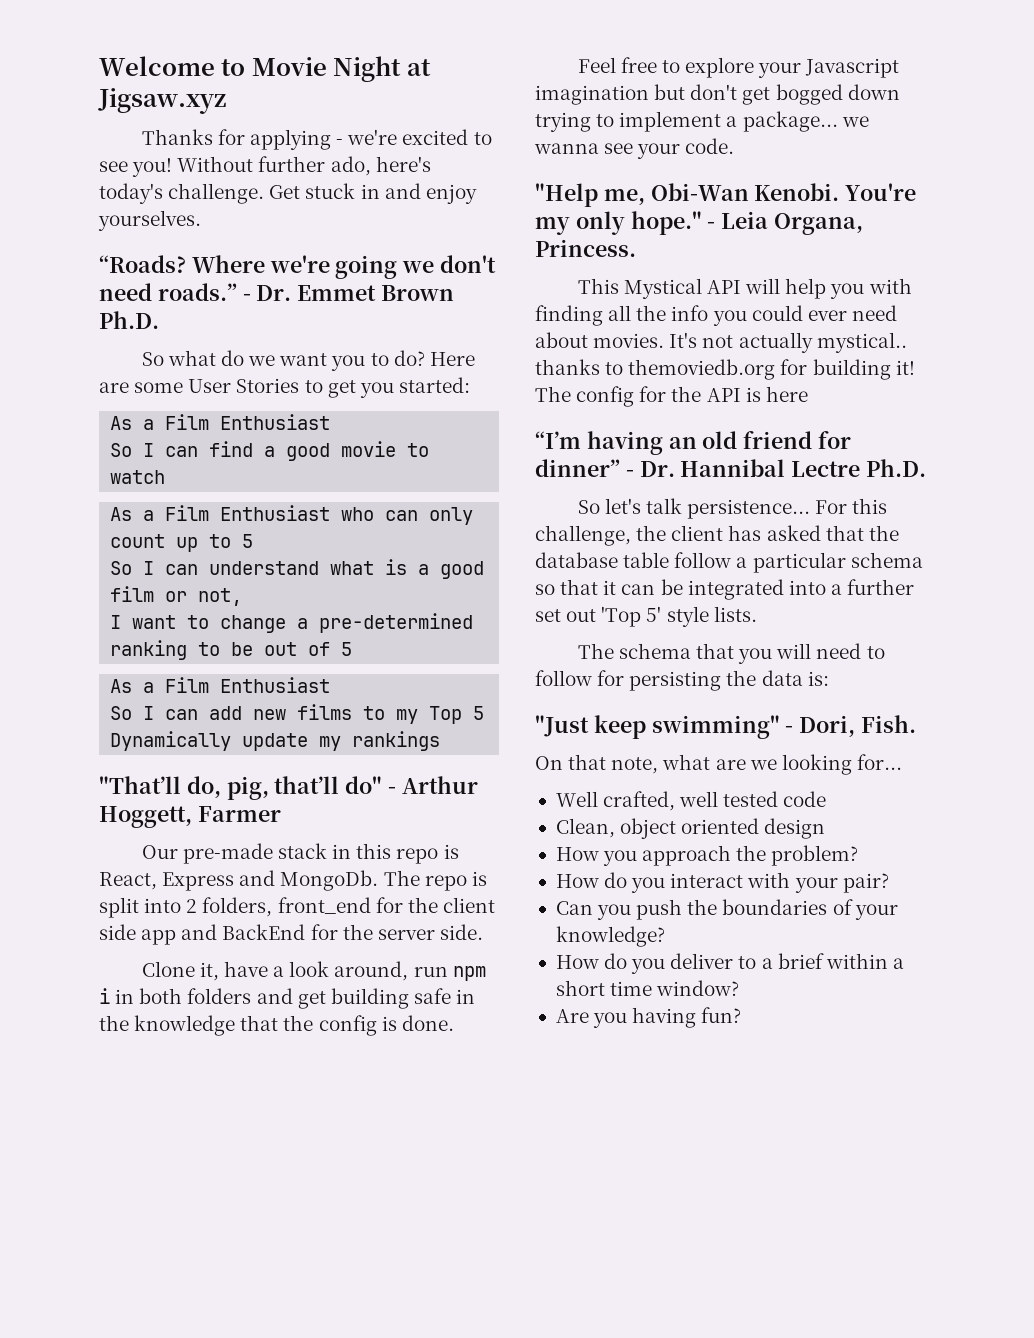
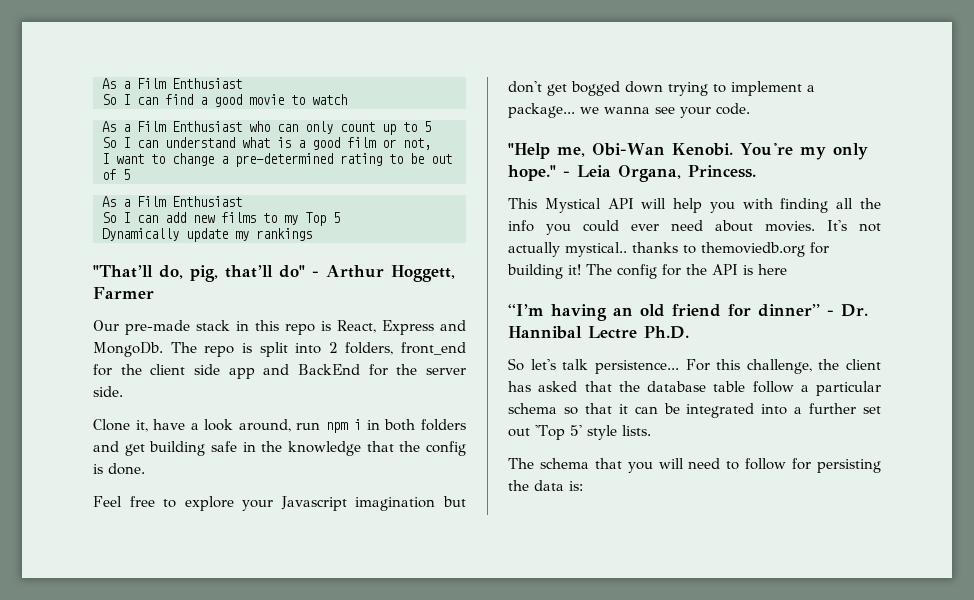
- Welcome to Movie Night at Jigsaw.xyz
- Thanks for applying - we're excited to see you! Without further ado, here's today's challenge. Get stuck in and enjoy yourselves.
- “Roads? Where we're going we don't need roads.” - Dr. Emmet Brown Ph.D.
- So what do we want you to do? Here are some User Stories to get you started:
- I want to change a pre-determined ranking to be out of 5
+ I want to change a pre-determined rating to be out of 5
- "Just keep swimming" - Dori, Fish.
- On that note, what are we looking for...
- Well crafted, well tested code
- Clean, object oriented design
- How you approach the problem?
- How do you interact with your pair?
- Can you push the boundaries of your knowledge?
- How do you deliver to a brief within a short time window?
- Are you having fun?

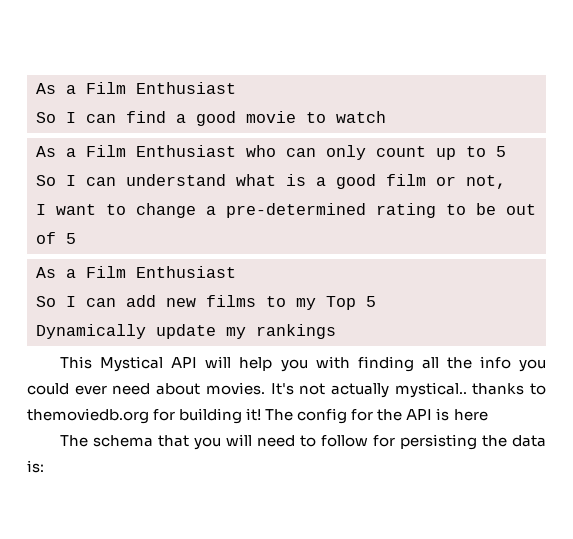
- "That’ll do, pig, that’ll do" - Arthur Hoggett, Farmer
- Our pre-made stack in this repo is React, Express and MongoDb. The repo is split into 2 folders, front_end for the client side app and BackEnd for the server side.
- Clone it, have a look around, run npm i in both folders and get building safe in the knowledge that the config is done.
- Feel free to explore your Javascript imagination but don't get bogged down trying to implement a package... we wanna see your code.
- "Help me, Obi-Wan Kenobi. You're my only hope." - Leia Organa, Princess.
- “I’m having an old friend for dinner” - Dr. Hannibal Lectre Ph.D.
- So let's talk persistence... For this challenge, the client has asked that the database table follow a particular schema so that it can be integrated into a further set out 'Top 5' style lists.

